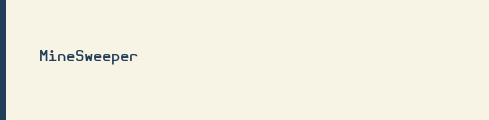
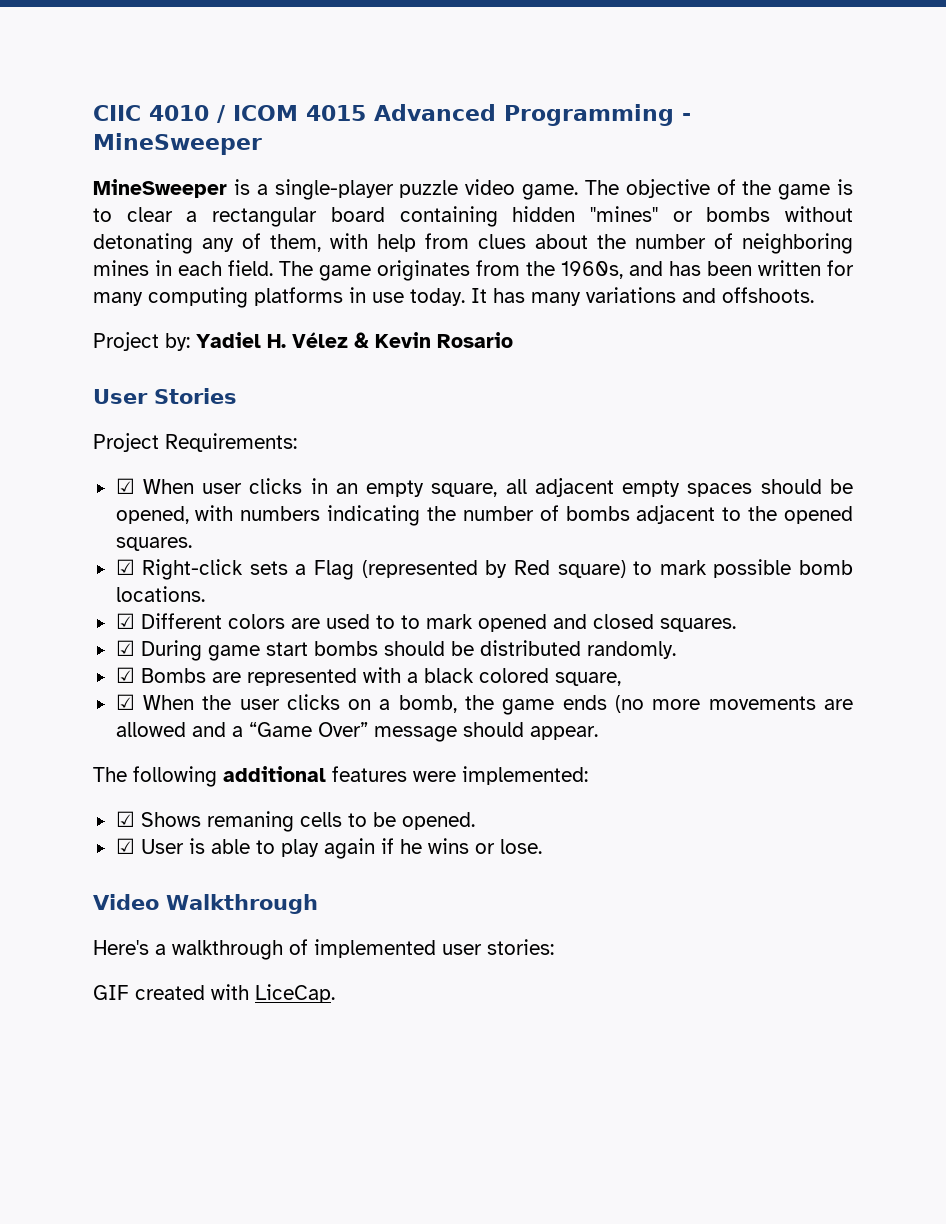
- MineSweeper
+ CIIC 4010 / ICOM 4015 Advanced Programming - MineSweeper
+ MineSweeper is a single-player puzzle video game. The objective of the game is to clear a rectangular board containing hidden "mines" or bombs without detonating any of them, with help from clues about the number of neighboring mines in each field. The game originates from the 1960s, and has been written for many computing platforms in use today. It has many variations and offshoots.
+ Project by: Yadiel H. Vélez & Kevin Rosario
+ User Stories
+ Project Requirements:
+ ☑ When user clicks in an empty square, all adjacent empty spaces should be opened, with numbers indicating the number of bombs adjacent to the opened squares.
+ ☑ Right-click sets a Flag (represented by Red square) to mark possible bomb locations.
+ ☑ Different colors are used to to mark opened and closed squares.
+ ☑ During game start bombs should be distributed randomly.
+ ☑ Bombs are represented with a black colored square,
+ ☑ When the user clicks on a bomb, the game ends (no more movements are allowed and a “Game Over” message should appear.
+ The following additional features were implemented:
+ ☑ Shows remaning cells to be opened.
+ ☑ User is able to play again if he wins or lose.
+ Video Walkthrough
+ Here's a walkthrough of implemented user stories:
+ GIF created with LiceCap.

